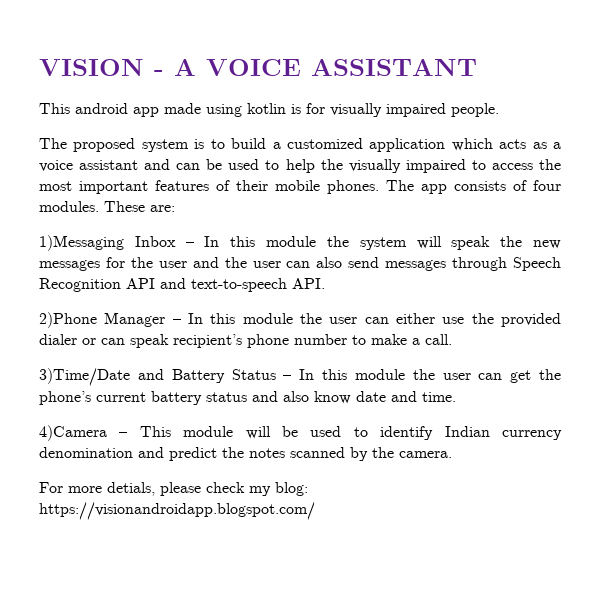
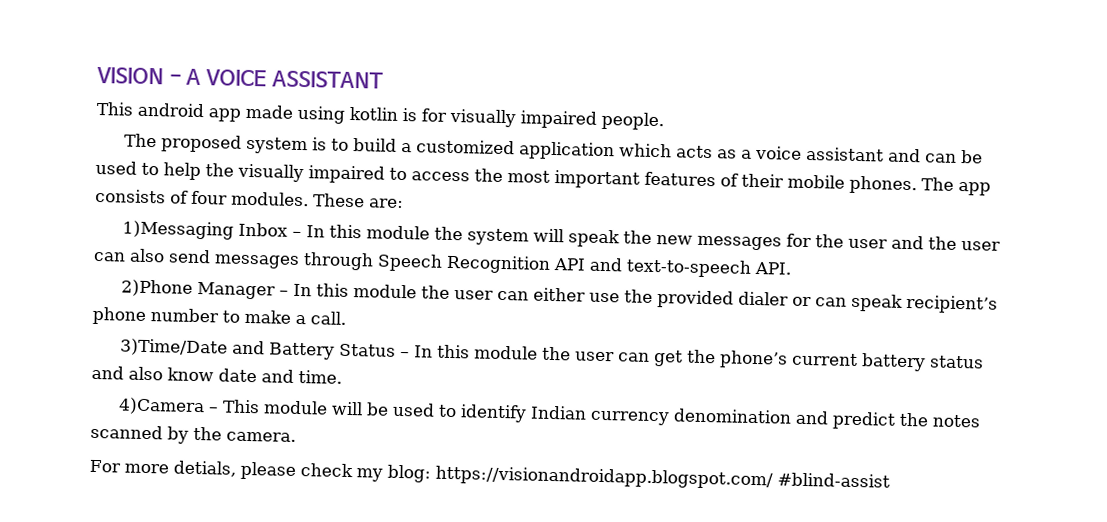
- For more detials, please check my blog: https://visionandroidapp.blogspot.com/
+ For more detials, please check my blog: https://visionandroidapp.blogspot.com/ #blind-assist

